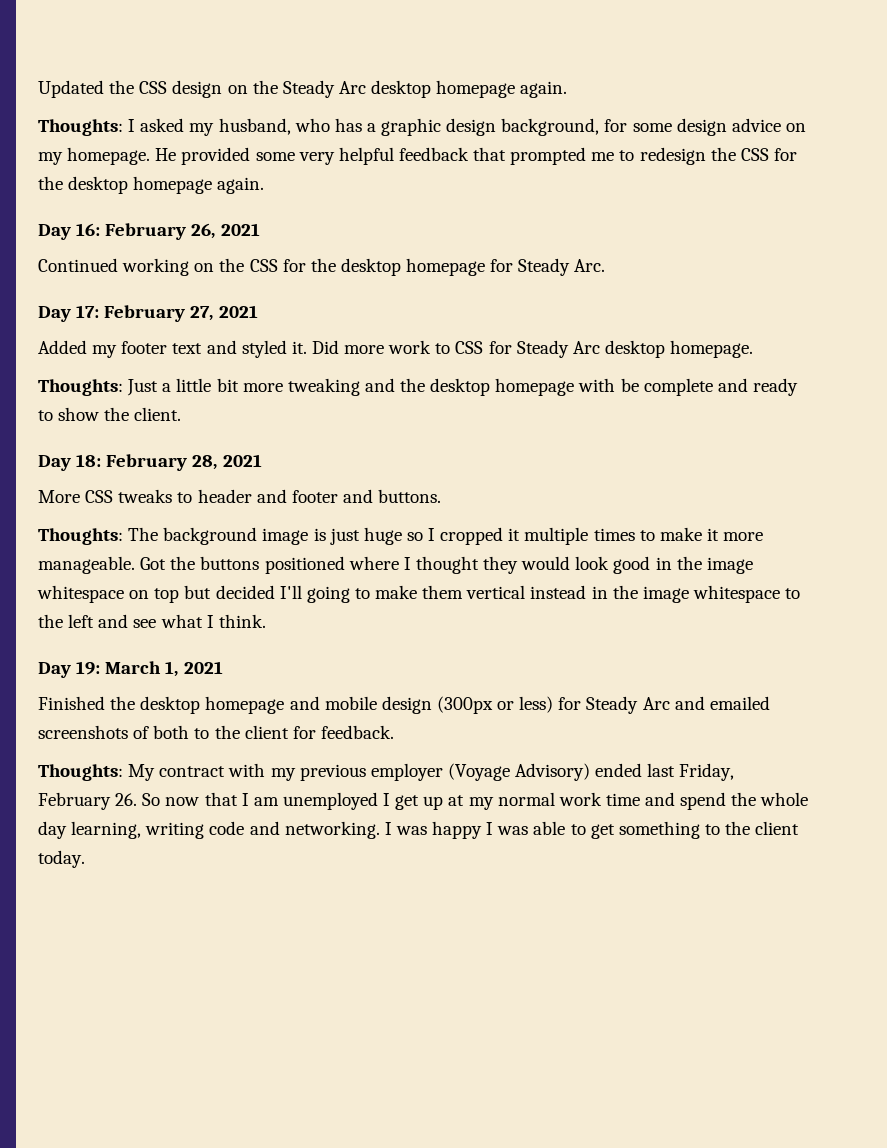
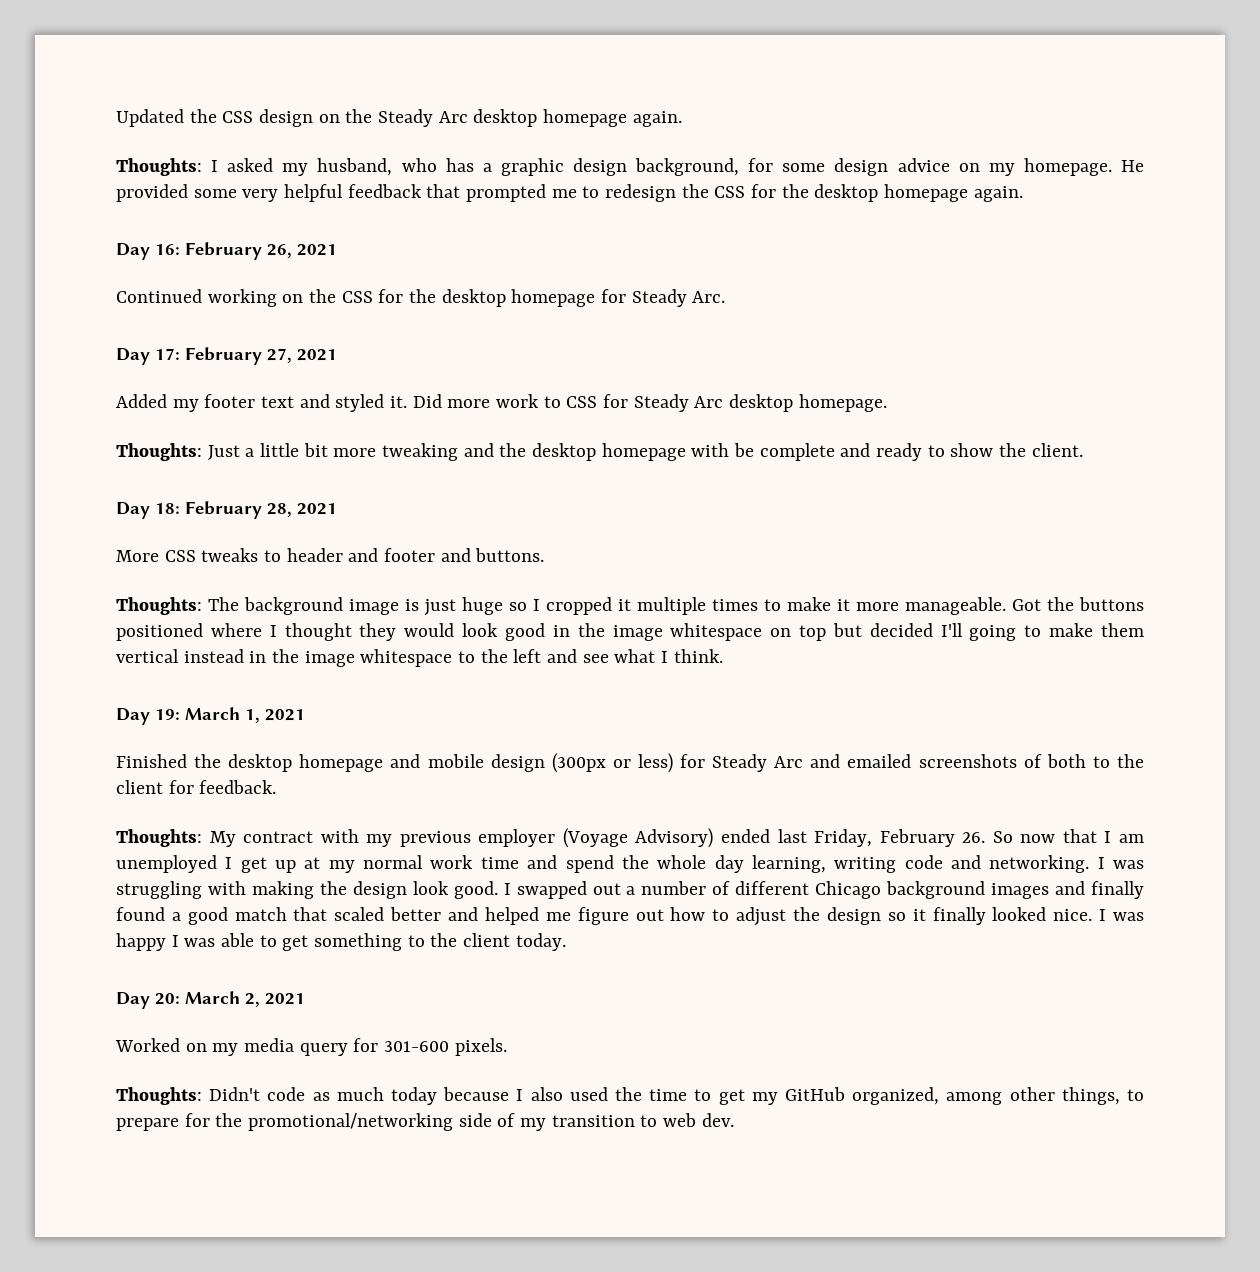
- I was happy I was able to get something to the client today.
+ I was struggling with making the design look good. I swapped out a number of different Chicago background images and finally found a good match that scaled better and helped me figure out how to adjust the design so it finally looked nice. I was happy I was able to get something to the client today.
+ Day 20: March 2, 2021
+ Worked on my media query for 301-600 pixels.
+ Thoughts: Didn't code as much today because I also used the time to get my GitHub organized, among other things, to prepare for the promotional/networking side of my transition to web dev.

